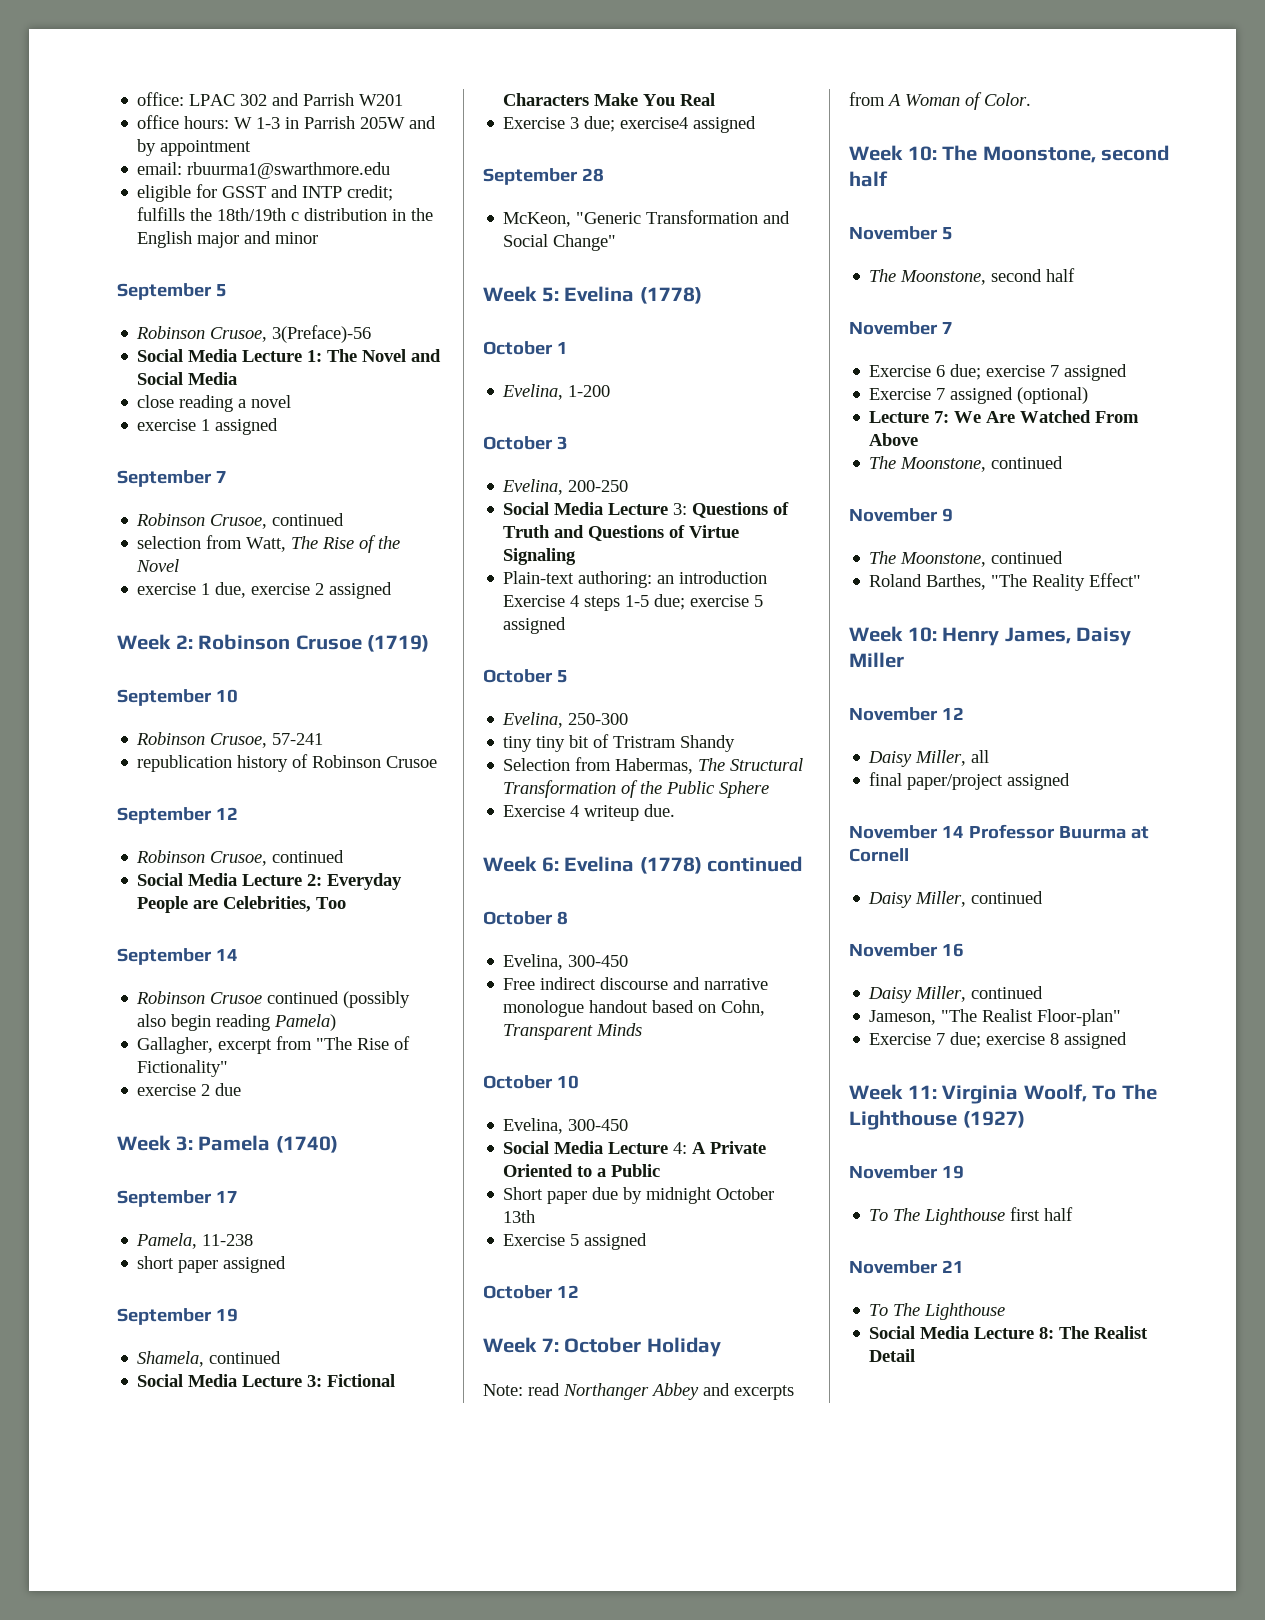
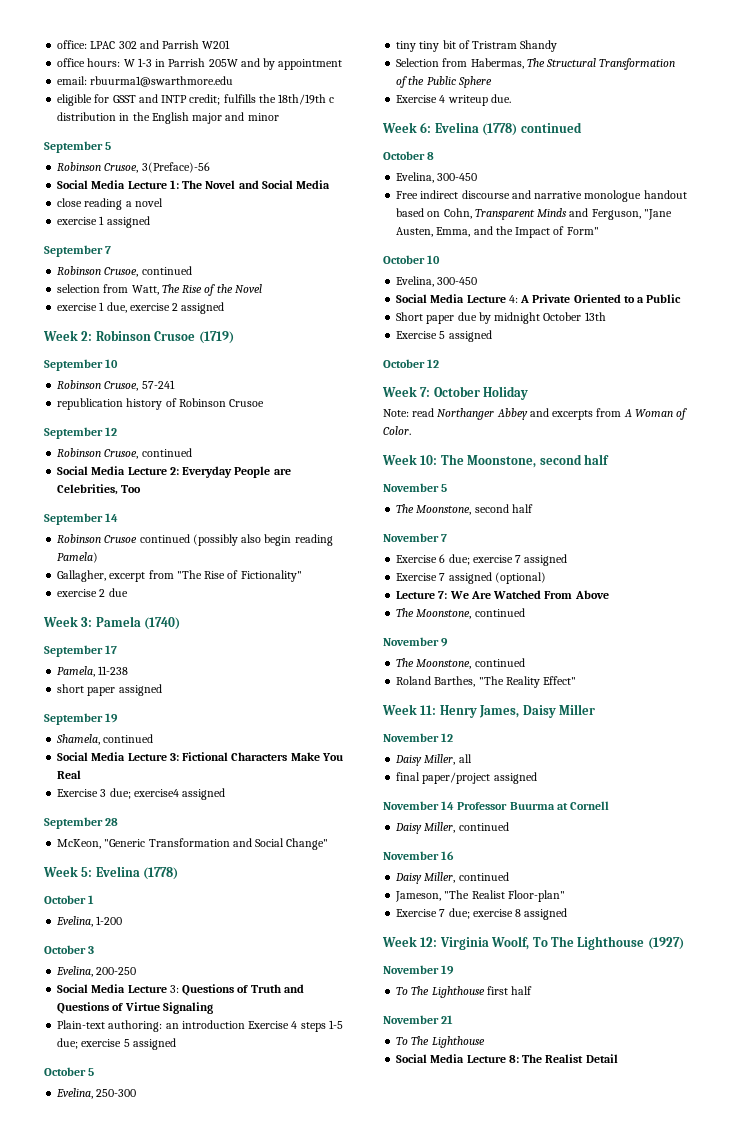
- Free indirect discourse and narrative monologue handout based on Cohn, Transparent Minds
+ Free indirect discourse and narrative monologue handout based on Cohn, Transparent Minds and Ferguson, "Jane Austen, Emma, and the Impact of Form"
- Week 10: Henry James, Daisy Miller
+ Week 11: Henry James, Daisy Miller
- Week 11: Virginia Woolf, To The Lighthouse (1927)
+ Week 12: Virginia Woolf, To The Lighthouse (1927)

